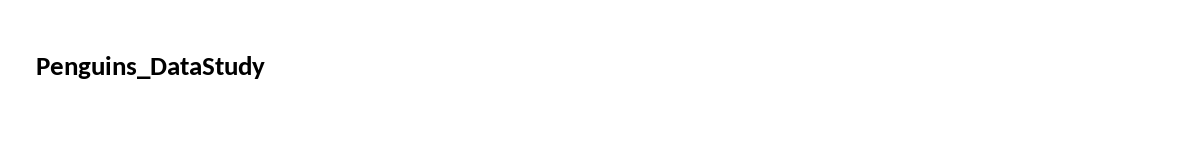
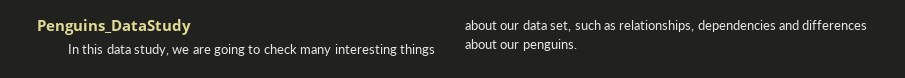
+ In this data study, we are going to check many interesting things about our data set, such as relationships, dependencies and differences about our penguins.

